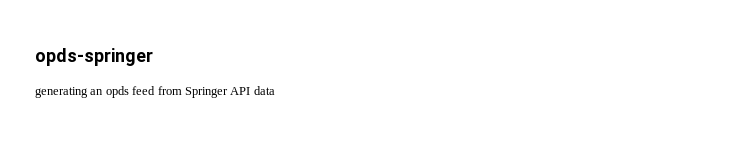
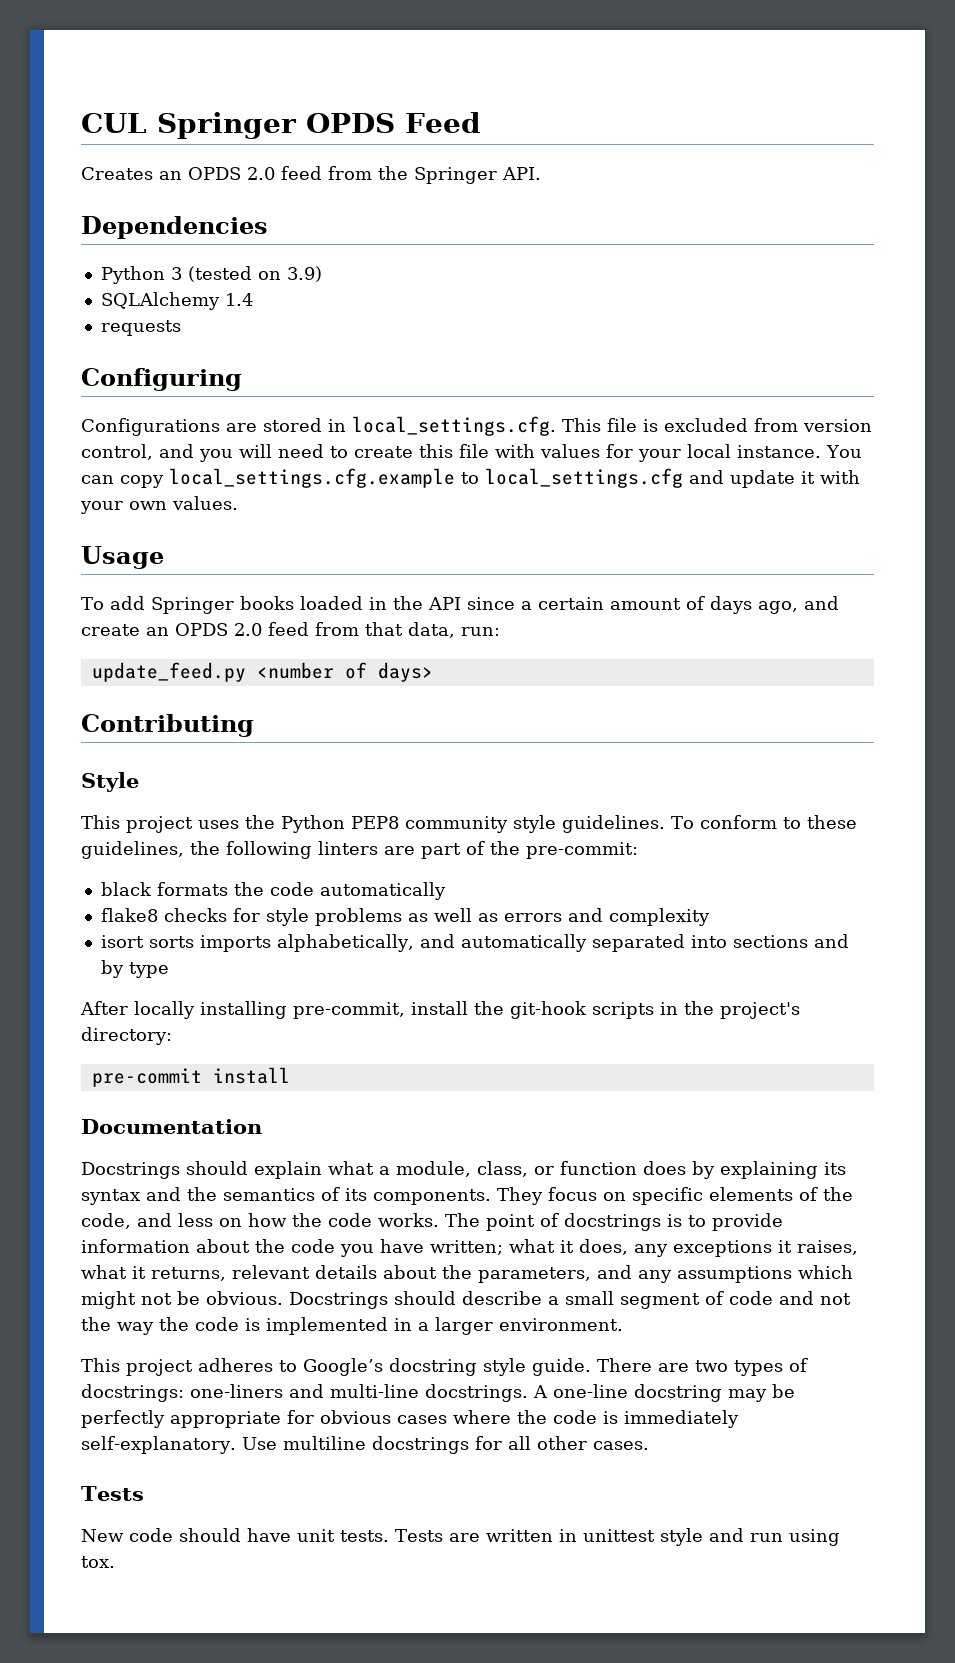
- opds-springer
- generating an opds feed from Springer API data
+ CUL Springer OPDS Feed
+ Creates an OPDS 2.0 feed from the Springer API.
+ Dependencies
+ Python 3 (tested on 3.9)
+ SQLAlchemy 1.4
+ requests
+ Configuring
+ Configurations are stored in local_settings.cfg. This file is excluded from version control, and you will need to create this file with values for your local instance. You can copy local_settings.cfg.example to local_settings.cfg and update it with your own values.
+ Usage
+ To add Springer books loaded in the API since a certain amount of days ago, and create an OPDS 2.0 feed from that data, run:
+ update_feed.py <number of days>
+ Contributing
+ Style
+ This project uses the Python PEP8 community style guidelines. To conform to these guidelines, the following linters are part of the pre-commit:
+ black formats the code automatically
+ flake8 checks for style problems as well as errors and complexity
+ isort sorts imports alphabetically, and automatically separated into sections and by type
+ After locally installing pre-commit, install the git-hook scripts in the project's directory:
+ pre-commit install
+ Documentation
+ Docstrings should explain what a module, class, or function does by explaining its syntax and the semantics of its components. They focus on specific elements of the code, and less on how the code works. The point of docstrings is to provide information about the code you have written; what it does, any exceptions it raises, what it returns, relevant details about the parameters, and any assumptions which might not be obvious. Docstrings should describe a small segment of code and not the way the code is implemented in a larger environment.
+ This project adheres to Google’s docstring style guide. There are two types of docstrings: one-liners and multi-line docstrings. A one-line docstring may be perfectly appropriate for obvious cases where the code is immediately self-explanatory. Use multiline docstrings for all other cases.
+ Tests
+ New code should have unit tests. Tests are written in unittest style and run using tox.

